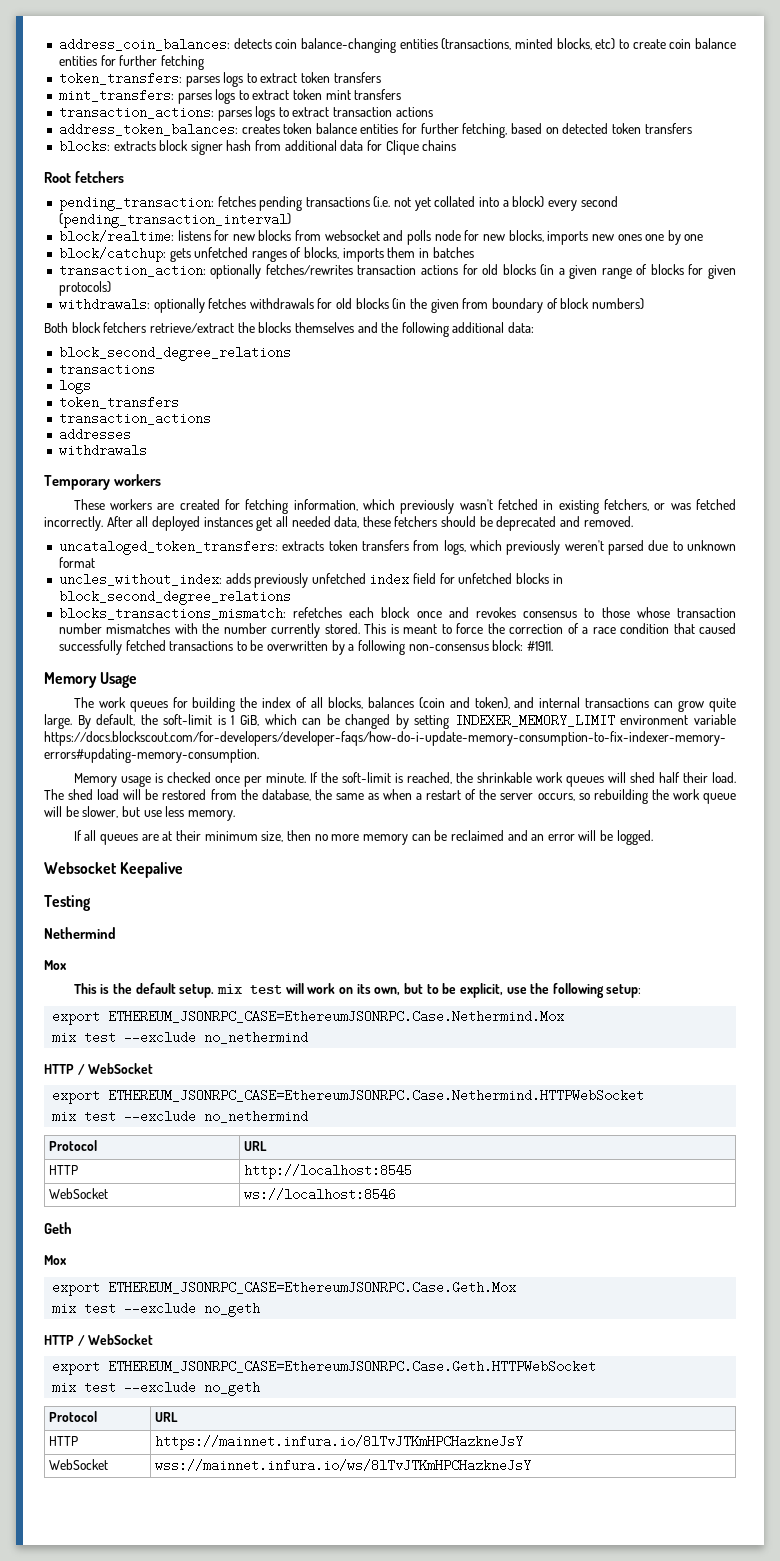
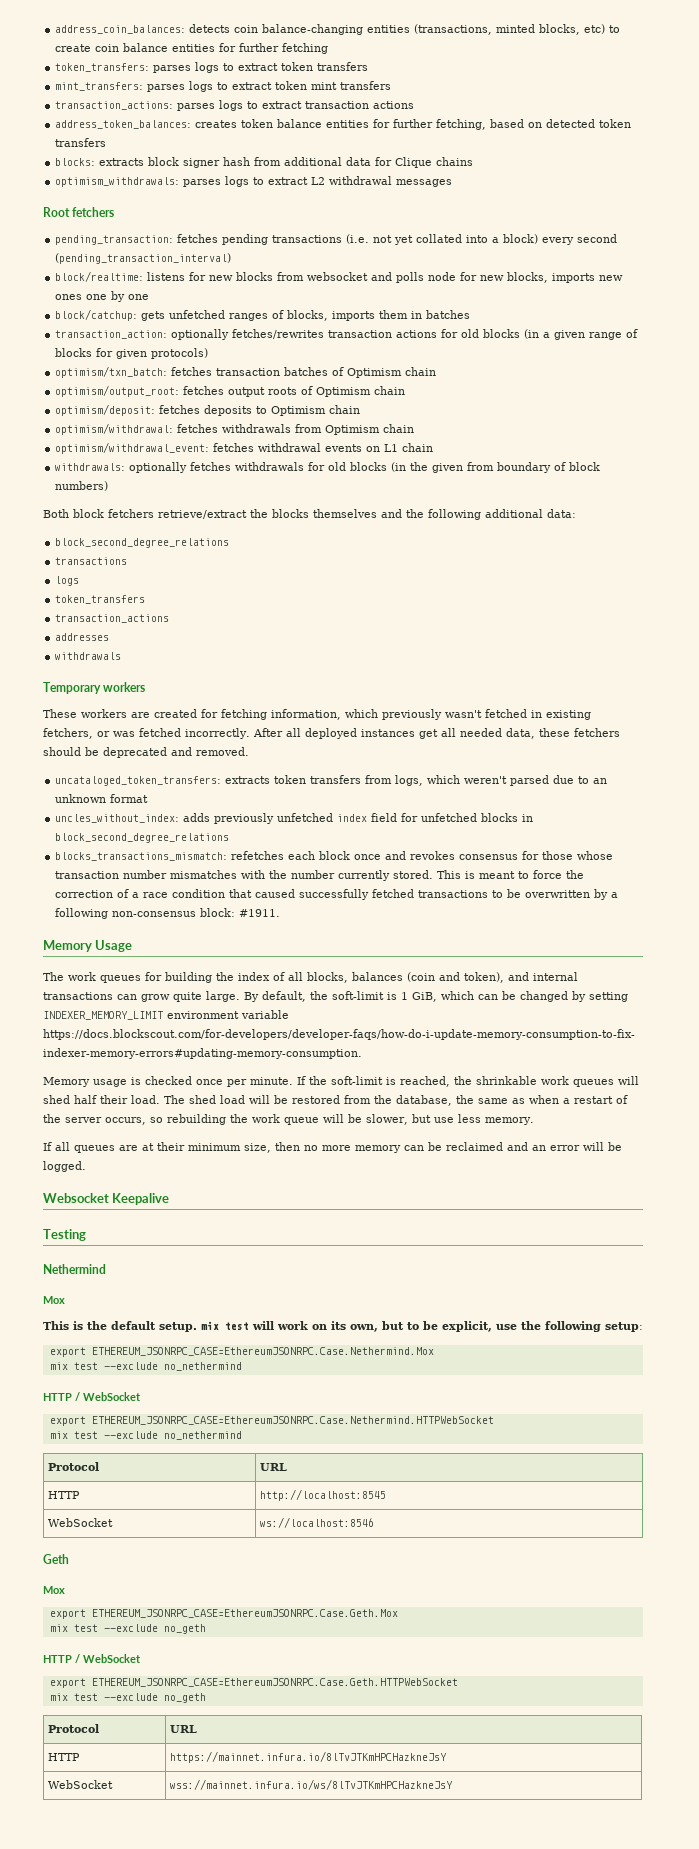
+ optimism_withdrawals: parses logs to extract L2 withdrawal messages
+ optimism/txn_batch: fetches transaction batches of Optimism chain
+ optimism/output_root: fetches output roots of Optimism chain
+ optimism/deposit: fetches deposits to Optimism chain
+ optimism/withdrawal: fetches withdrawals from Optimism chain
+ optimism/withdrawal_event: fetches withdrawal events on L1 chain
- uncataloged_token_transfers: extracts token transfers from logs, which previously weren't parsed due to unknown format
+ uncataloged_token_transfers: extracts token transfers from logs, which weren't parsed due to an unknown format
- blocks_transactions_mismatch: refetches each block once and revokes consensus to those whose transaction number mismatches with the number currently stored.
+ blocks_transactions_mismatch: refetches each block once and revokes consensus for those whose transaction number mismatches with the number currently stored.

